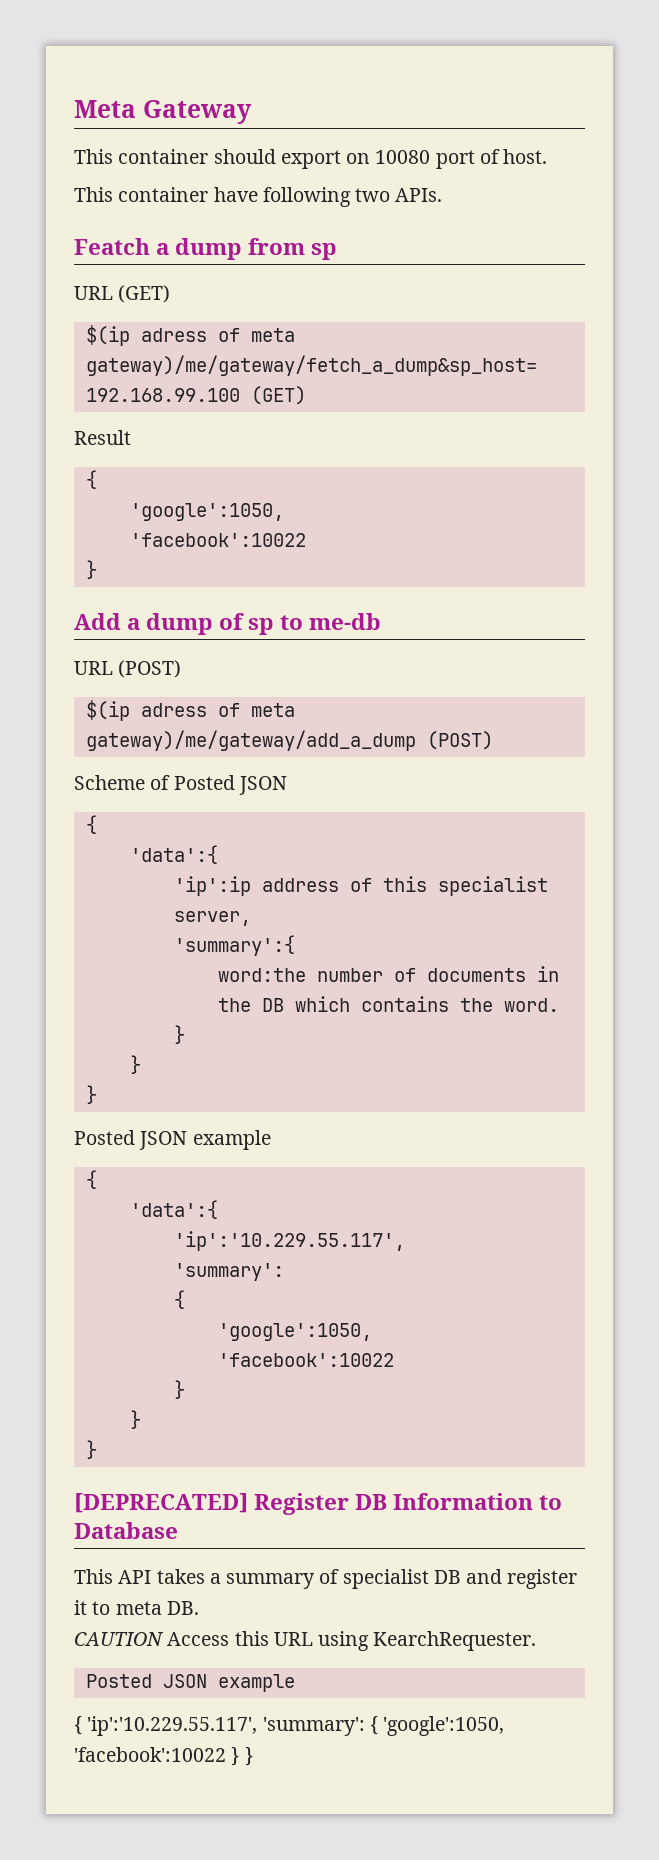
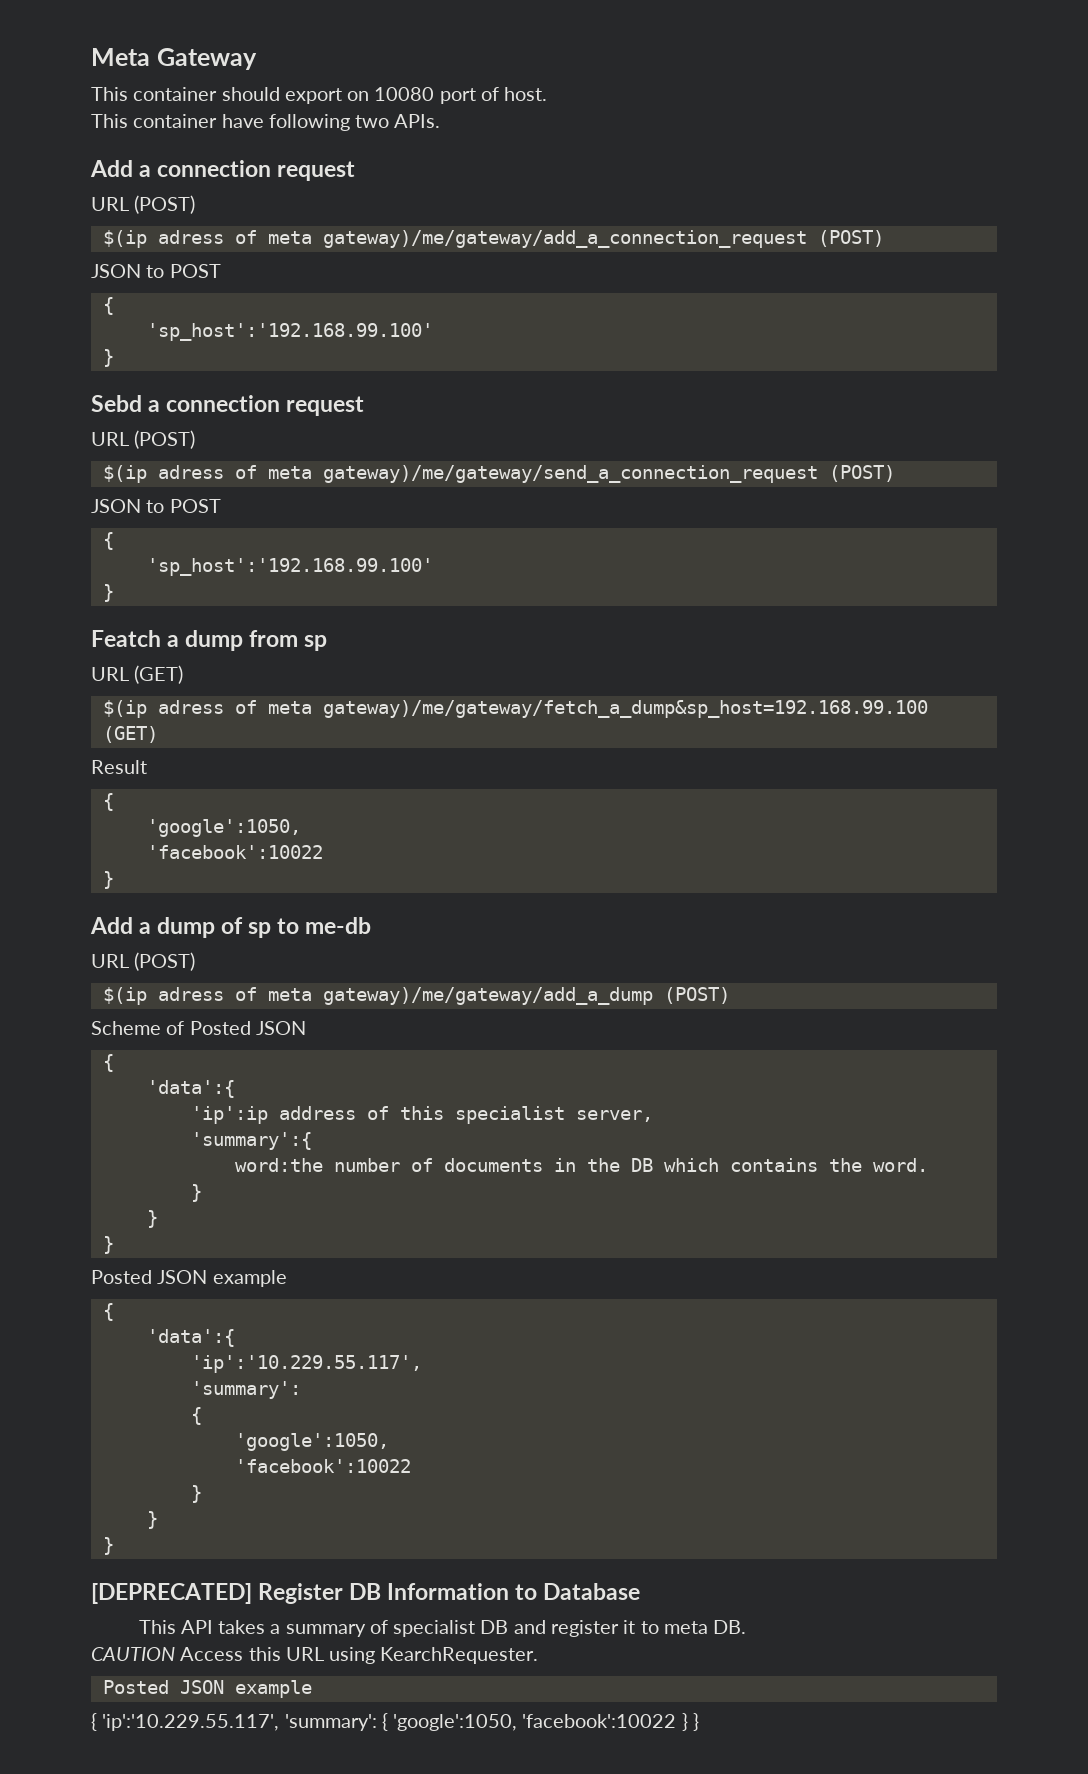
+ Add a connection request
+ URL (POST)
+ $(ip adress of meta gateway)/me/gateway/add_a_connection_request (POST)
+ JSON to POST
+ {
+ 'sp_host':'192.168.99.100'
+ }
+ Sebd a connection request
+ URL (POST)
+ $(ip adress of meta gateway)/me/gateway/send_a_connection_request (POST)
+ JSON to POST
+ {
+ 'sp_host':'192.168.99.100'
+ }

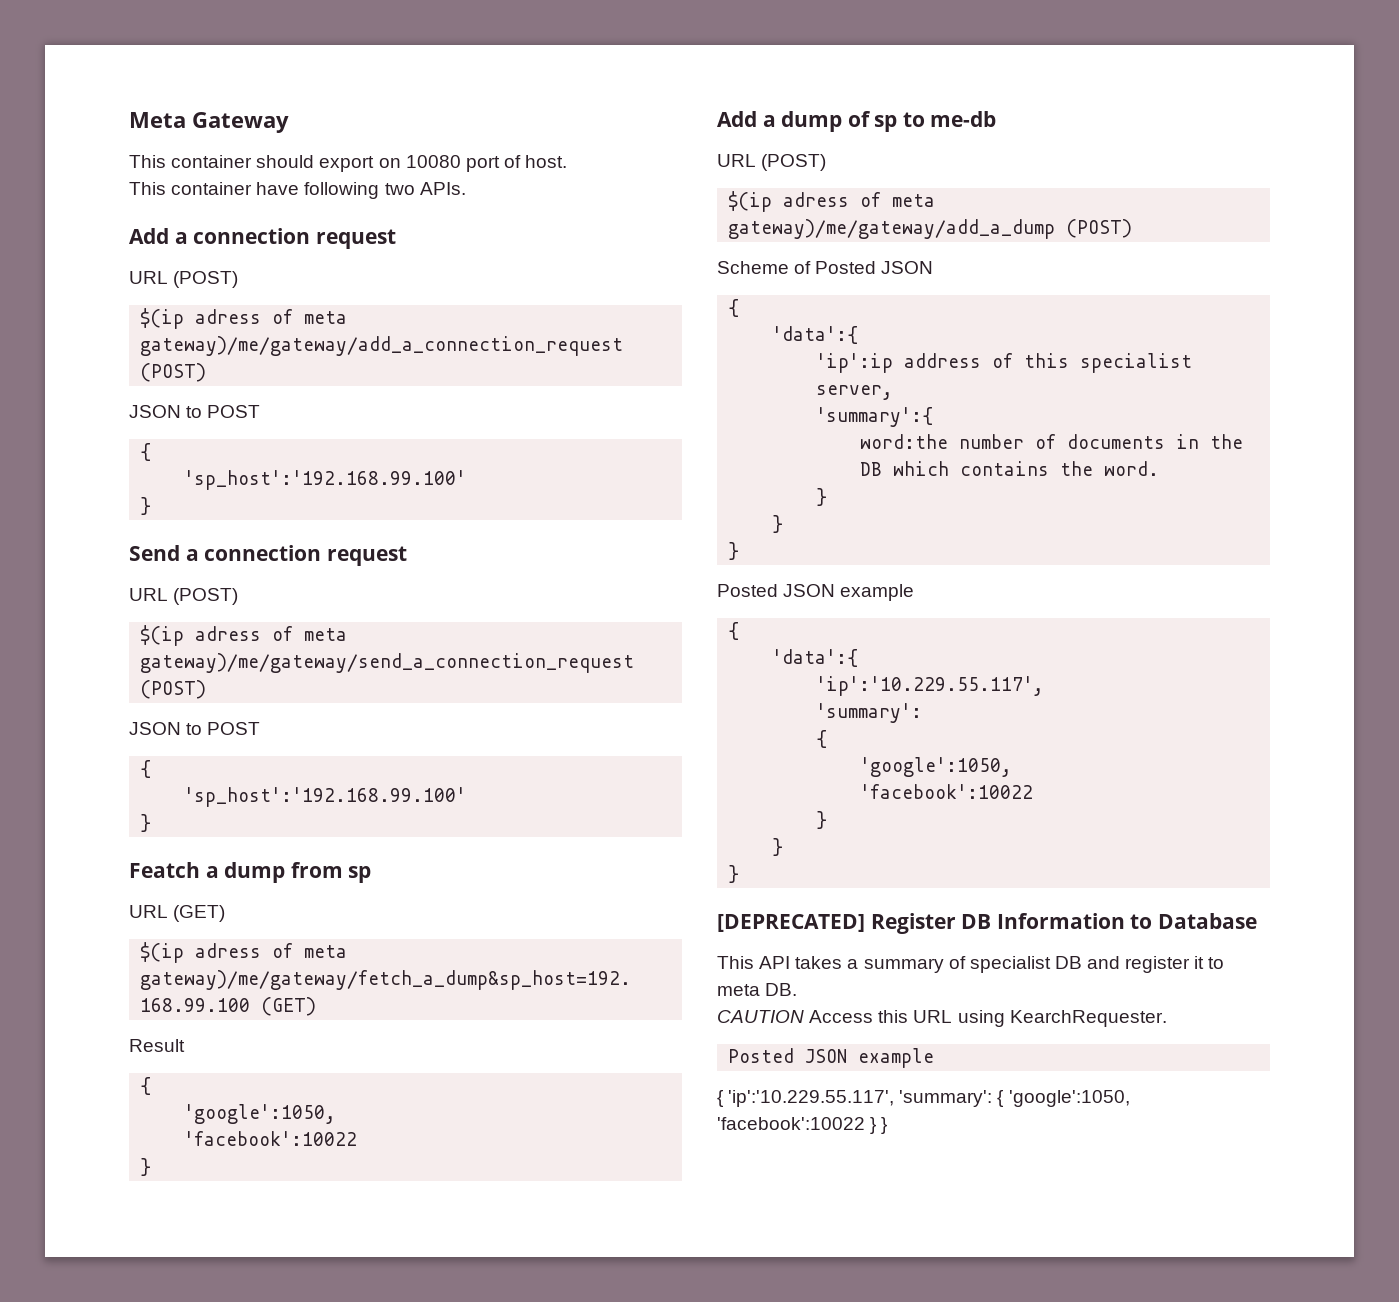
- Sebd a connection request
+ Send a connection request

